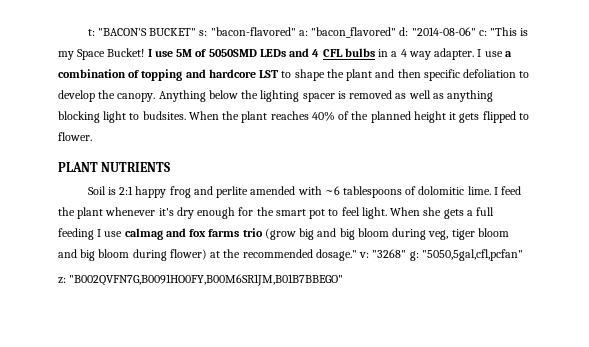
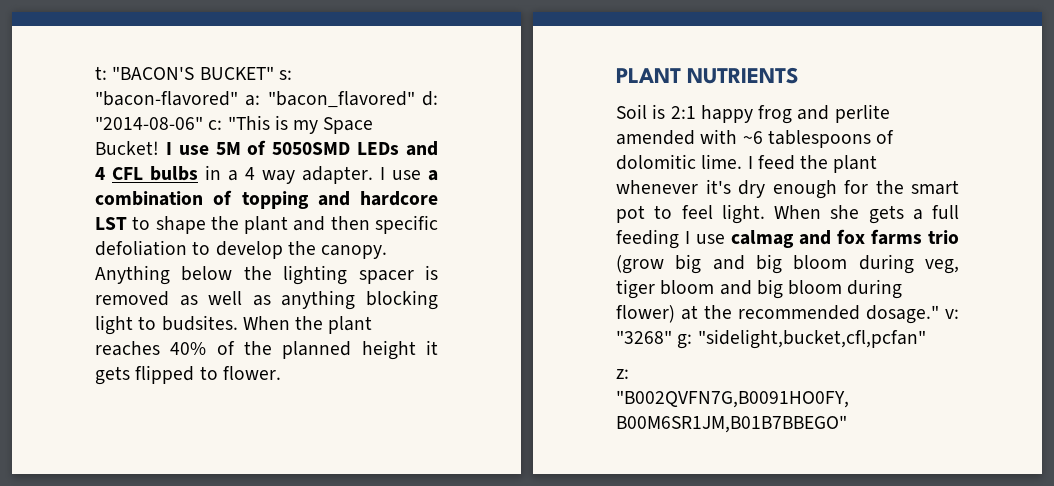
- When she gets a full feeding I use calmag and fox farms trio (grow big and big bloom during veg, tiger bloom and big bloom during flower) at the recommended dosage." v: "3268" g: "5050,5gal,cfl,pcfan"
+ When she gets a full feeding I use calmag and fox farms trio (grow big and big bloom during veg, tiger bloom and big bloom during flower) at the recommended dosage." v: "3268" g: "sidelight,bucket,cfl,pcfan"

